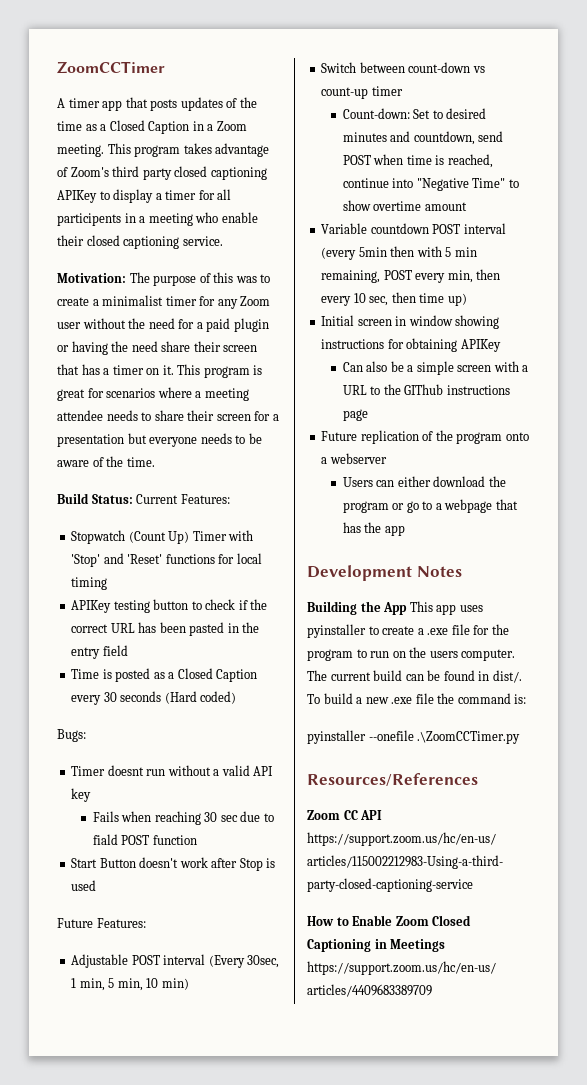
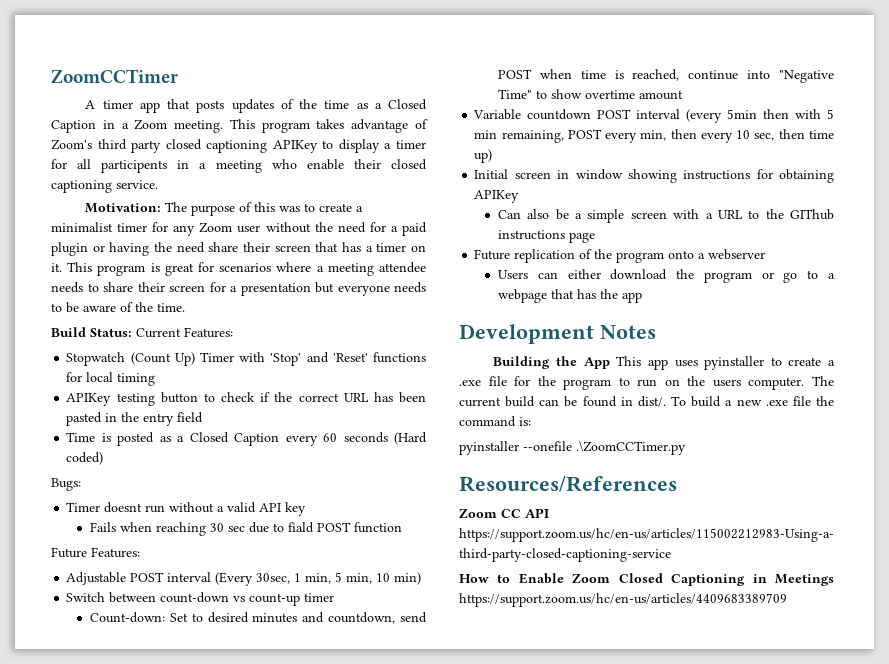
- Time is posted as a Closed Caption every 30 seconds (Hard coded)
+ Time is posted as a Closed Caption every 60 seconds (Hard coded)
- Start Button doesn't work after Stop is used

